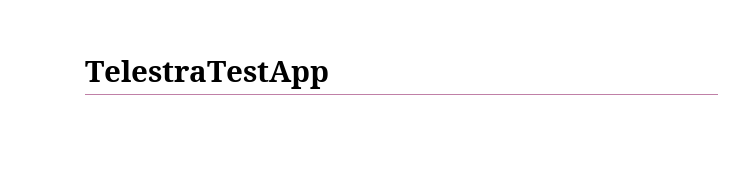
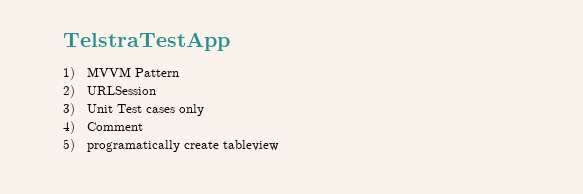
- TelestraTestApp
+ TelstraTestApp
+ 1) MVVM Pattern
+ 2) URLSession
+ 3) Unit Test cases only
+ 4) Comment
+ 5) programatically create tableview

